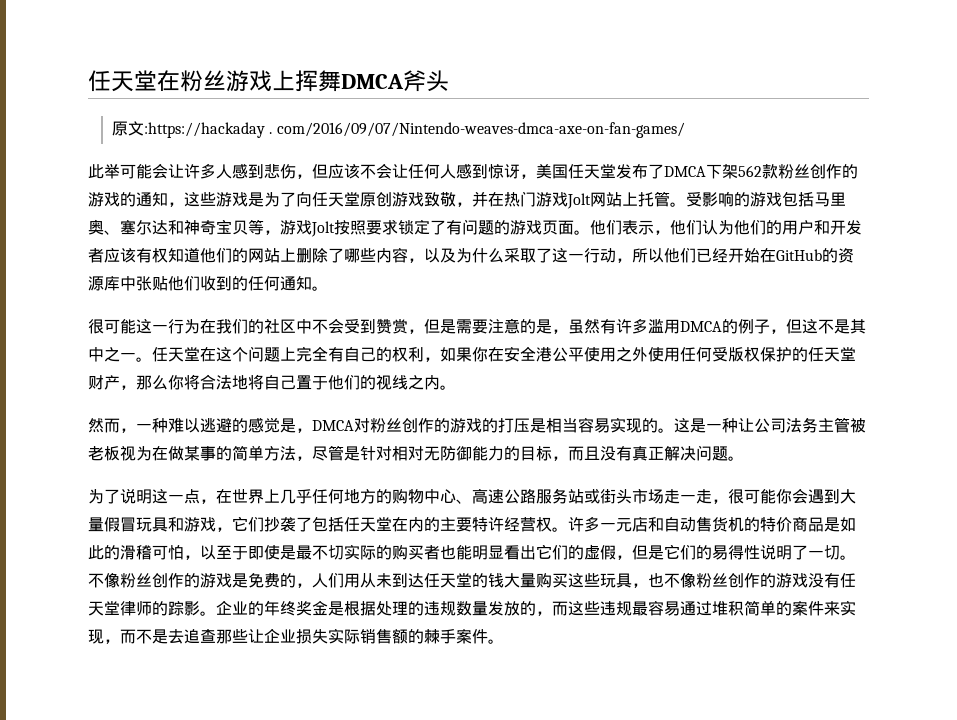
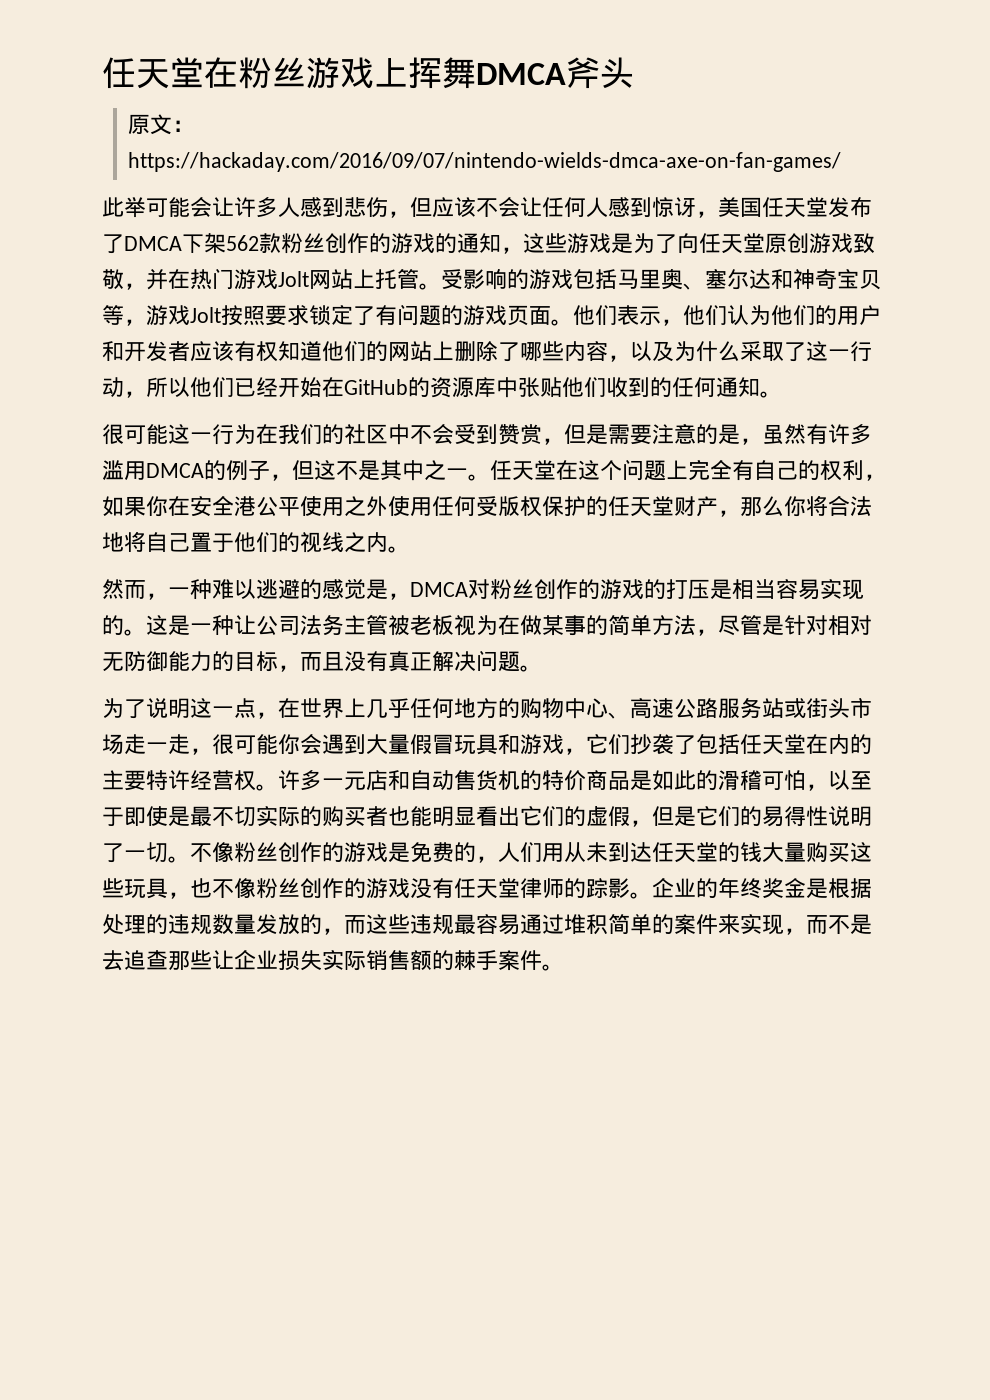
- 原文:https://hackaday . com/2016/09/07/Nintendo-weaves-dmca-axe-on-fan-games/
+ 原文：https://hackaday.com/2016/09/07/nintendo-wields-dmca-axe-on-fan-games/

